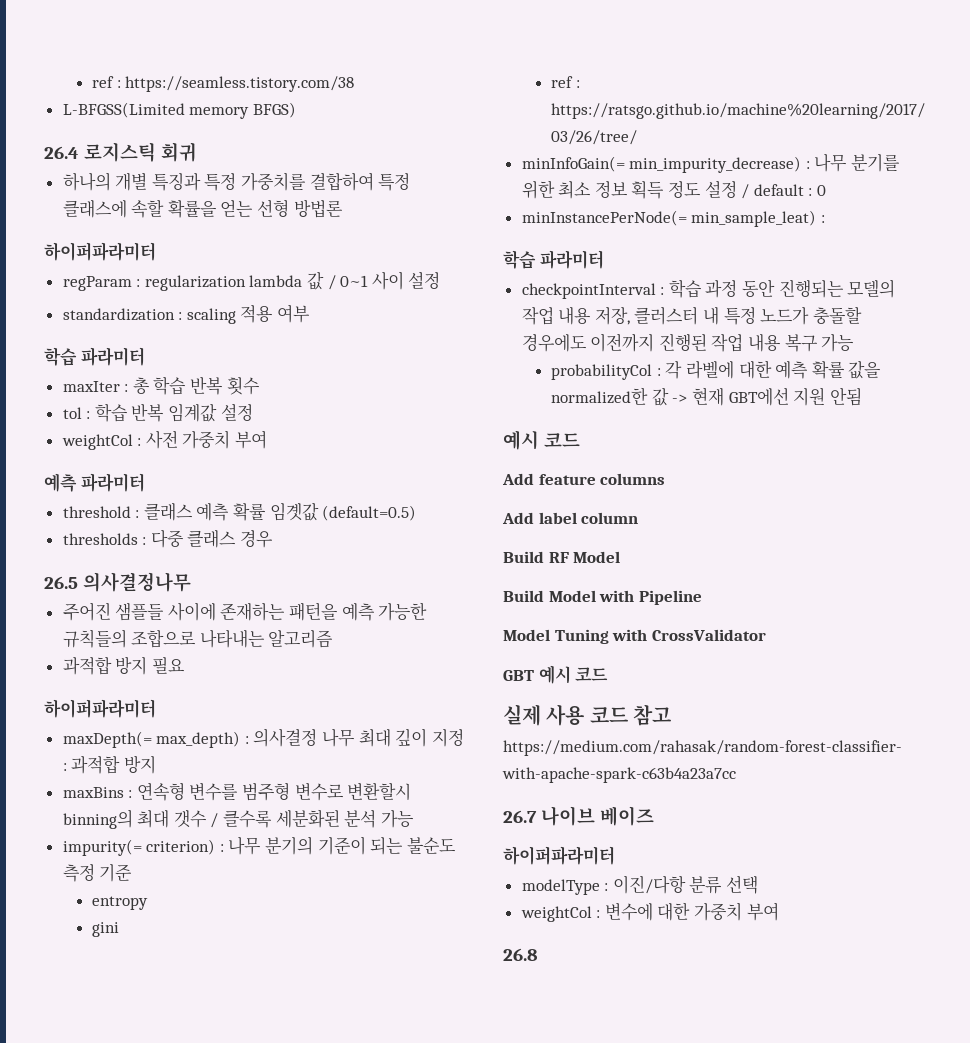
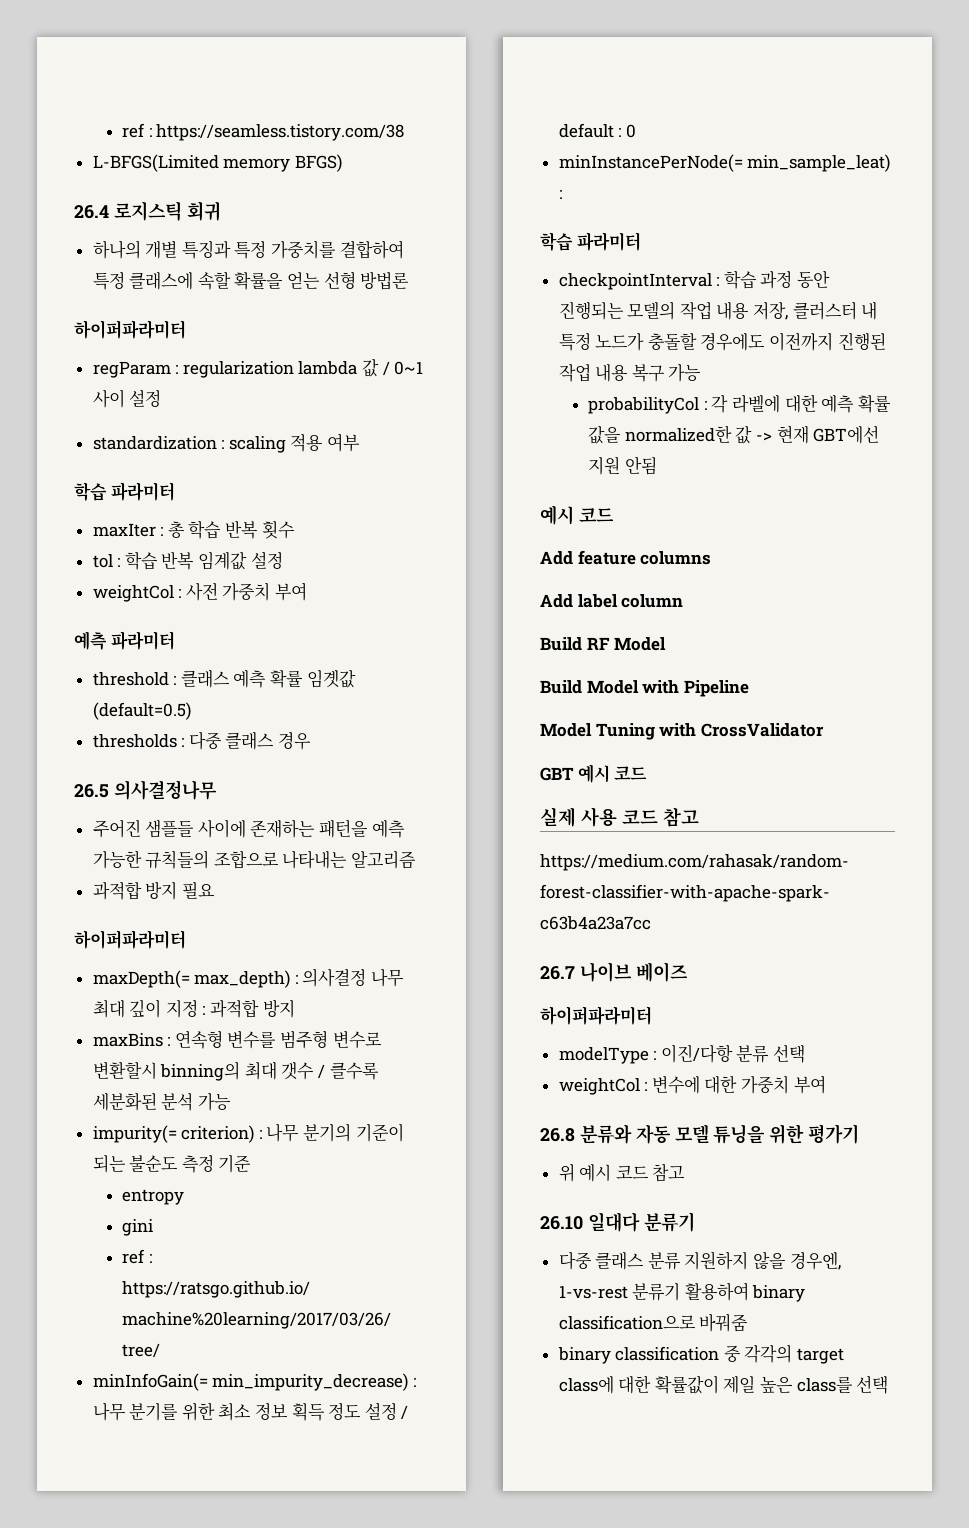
- L-BFGSS(Limited memory BFGS)
+ L-BFGS(Limited memory BFGS)
- 26.8
+ 26.8 분류와 자동 모델 튜닝을 위한 평가기
+ 위 예시 코드 참고
+ 26.10 일대다 분류기
+ 다중 클래스 분류 지원하지 않을 경우엔, 1-vs-rest 분류기 활용하여 binary classification으로 바꿔줌
+ binary classification 중 각각의 target class에 대한 확률값이 제일 높은 class를 선택

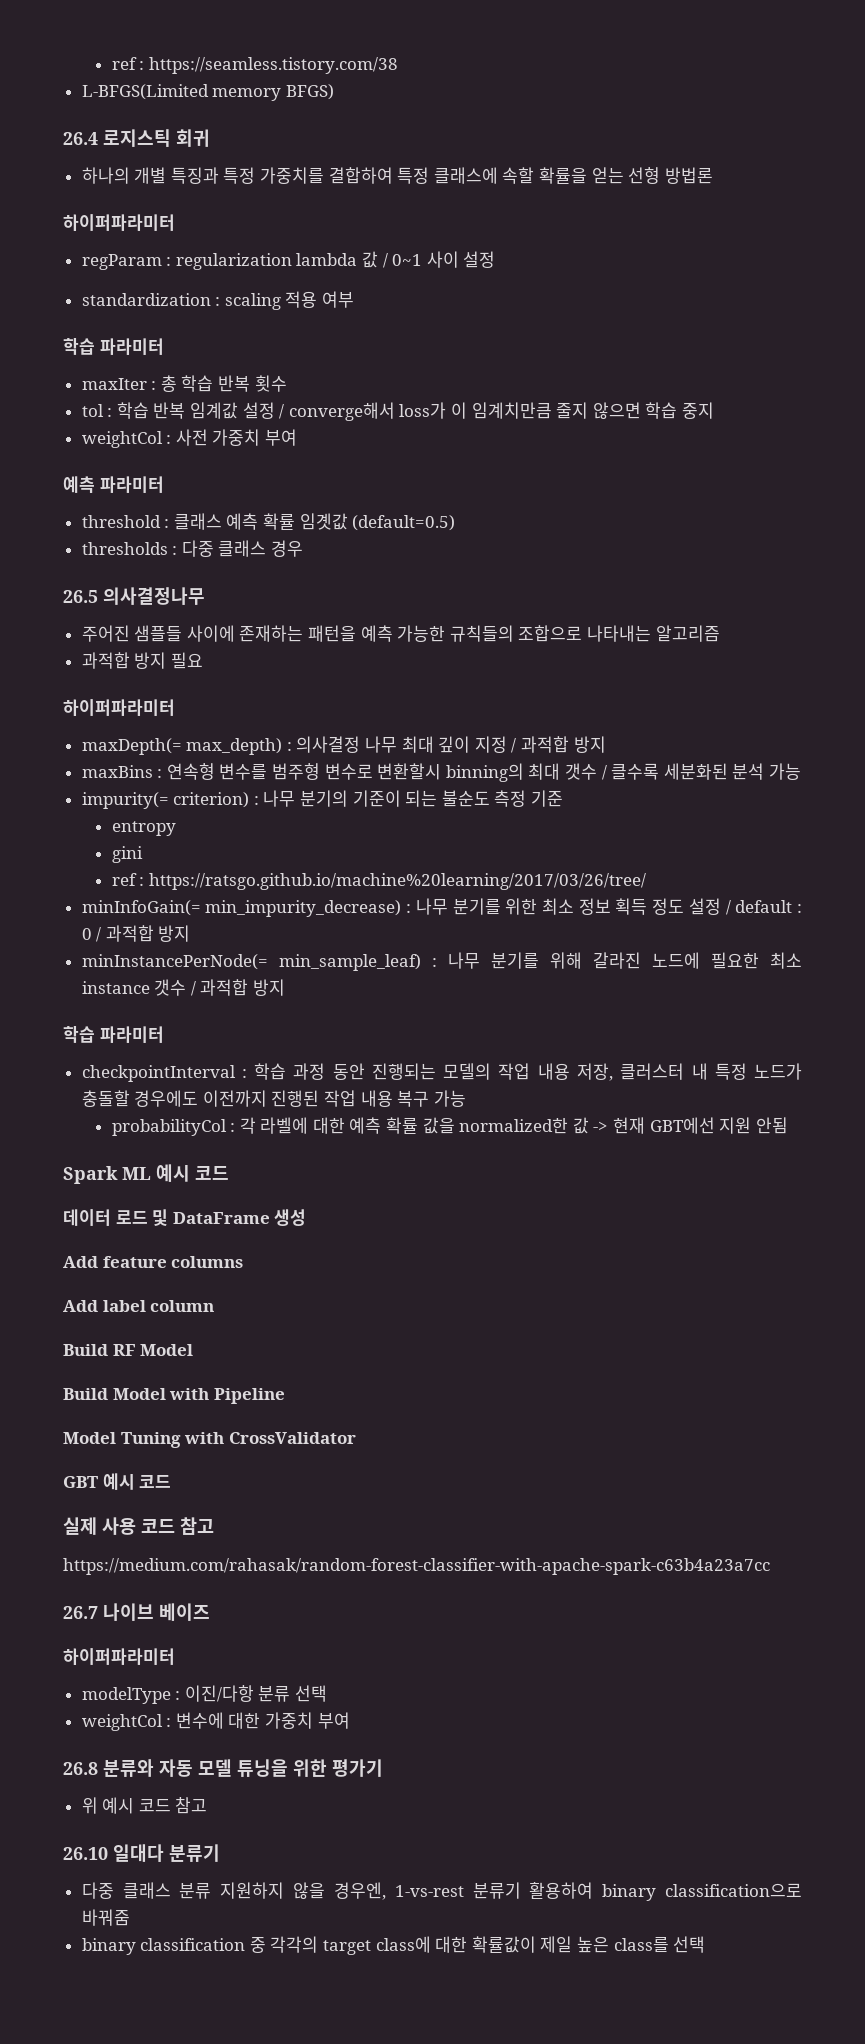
- tol : 학습 반복 임계값 설정
+ tol : 학습 반복 임계값 설정 / converge해서 loss가 이 임계치만큼 줄지 않으면 학습 중지
- maxDepth(= max_depth) : 의사결정 나무 최대 깊이 지정 : 과적합 방지
+ maxDepth(= max_depth) : 의사결정 나무 최대 깊이 지정 / 과적합 방지
- minInfoGain(= min_impurity_decrease) : 나무 분기를 위한 최소 정보 획득 정도 설정 / default : 0
+ minInfoGain(= min_impurity_decrease) : 나무 분기를 위한 최소 정보 획득 정도 설정 / default : 0 / 과적합 방지
- minInstancePerNode(= min_sample_leat) :
+ minInstancePerNode(= min_sample_leaf) : 나무 분기를 위해 갈라진 노드에 필요한 최소 instance 갯수 / 과적합 방지
  probabilityCol : 각 라벨에 대한 예측 확률 값을 normalized한 값 -> 현재 GBT에선 지원 안됨
- 예시 코드
+ Spark ML 예시 코드
+ 데이터 로드 및 DataFrame 생성

